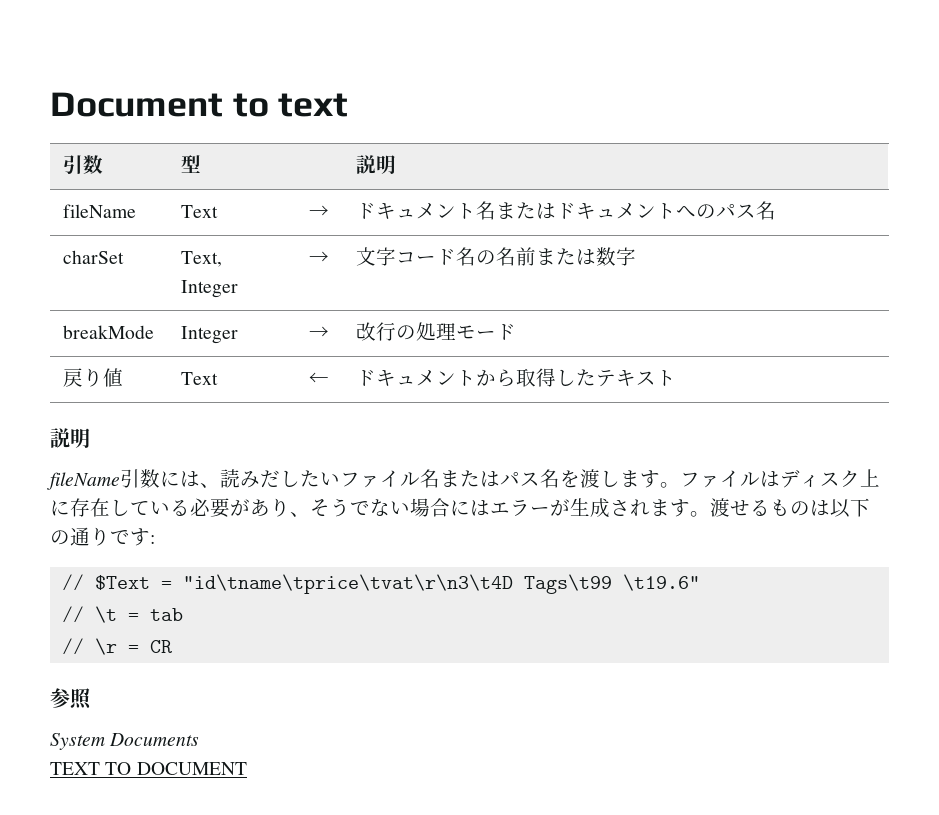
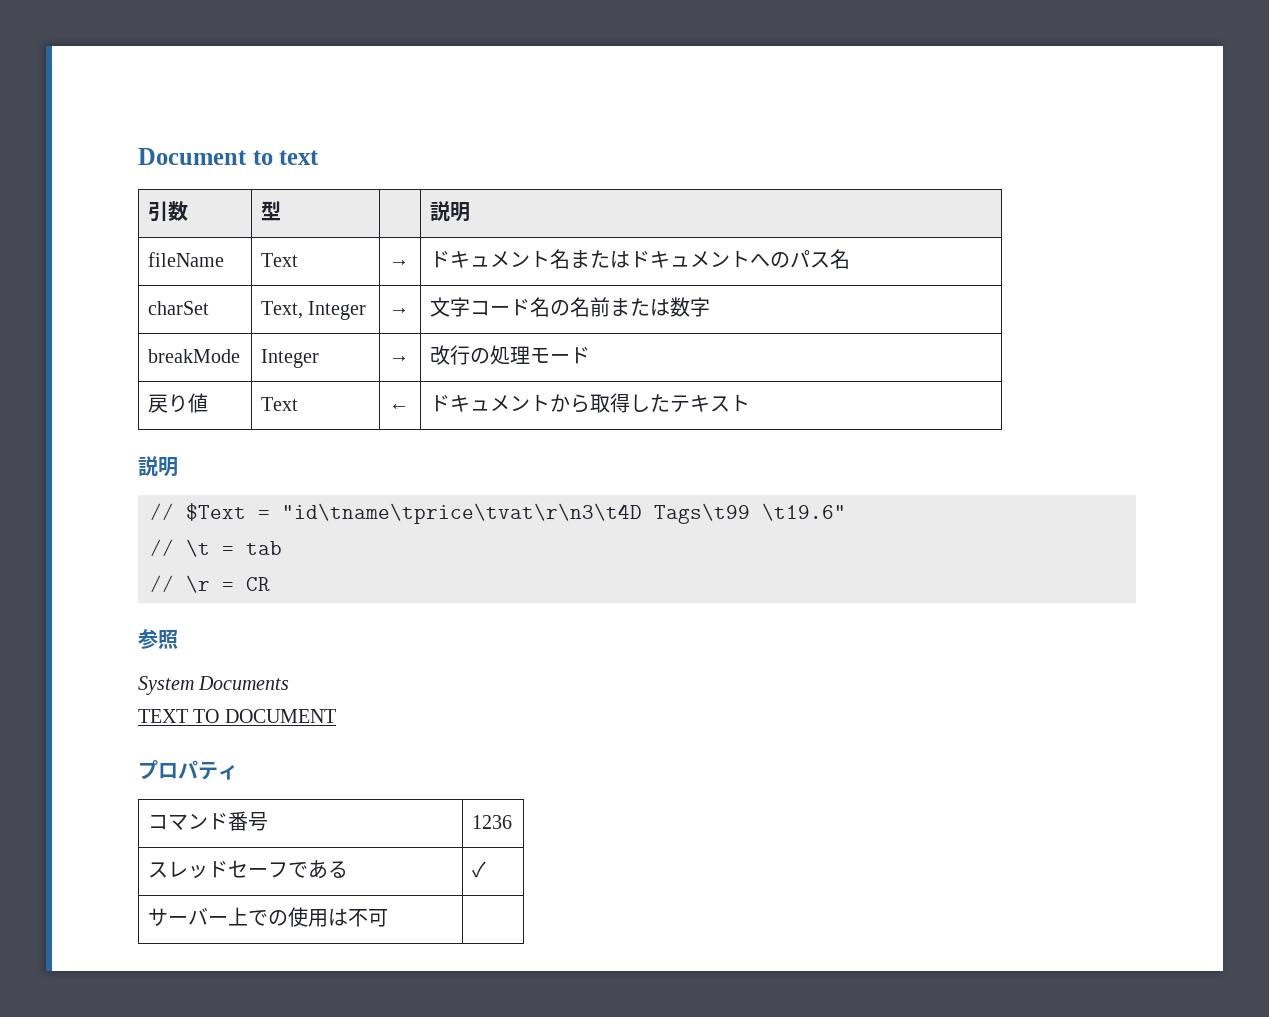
- fileName引数には、読みだしたいファイル名またはパス名を渡します。ファイルはディスク上に存在している必要があり、そうでない場合にはエラーが生成されます。渡せるものは以下の通りです:
+ プロパティ
+ コマンド番号 | 1236
+ スレッドセーフである | ✓
+ サーバー上での使用は不可 |

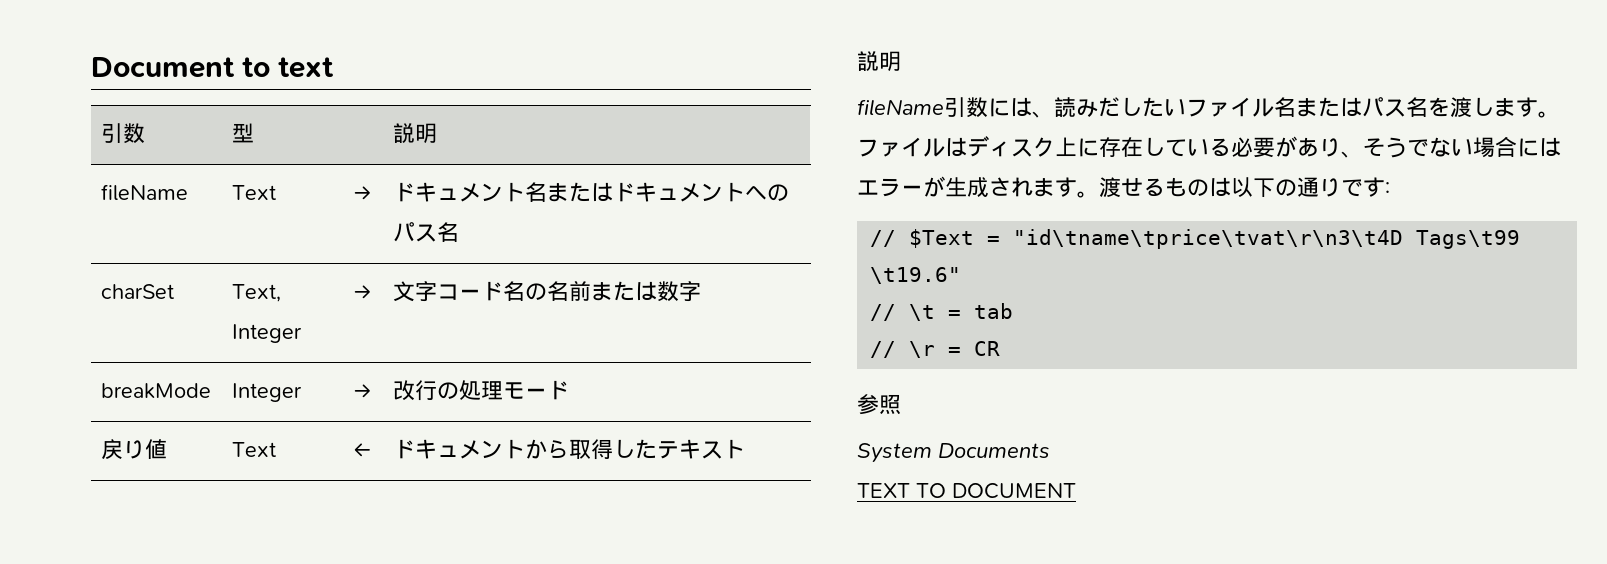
+ fileName引数には、読みだしたいファイル名またはパス名を渡します。ファイルはディスク上に存在している必要があり、そうでない場合にはエラーが生成されます。渡せるものは以下の通りです:
- プロパティ
- コマンド番号 | 1236
- スレッドセーフである | ✓
- サーバー上での使用は不可 |

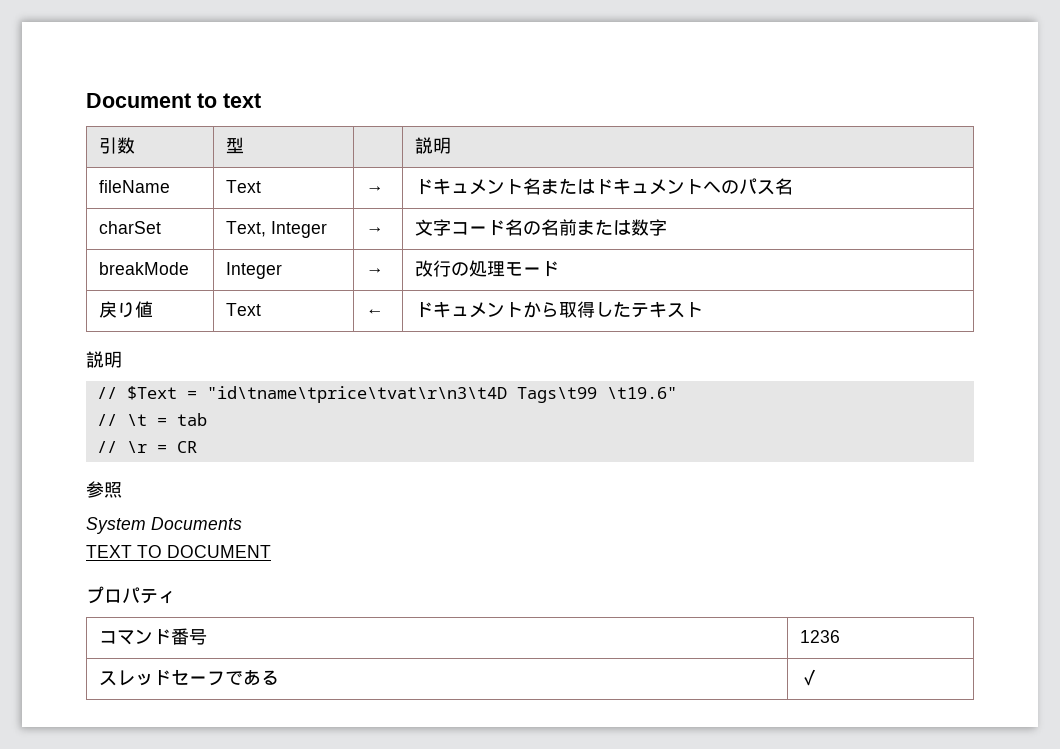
- fileName引数には、読みだしたいファイル名またはパス名を渡します。ファイルはディスク上に存在している必要があり、そうでない場合にはエラーが生成されます。渡せるものは以下の通りです:
+ プロパティ
+ コマンド番号 | 1236
+ スレッドセーフである | ✓

